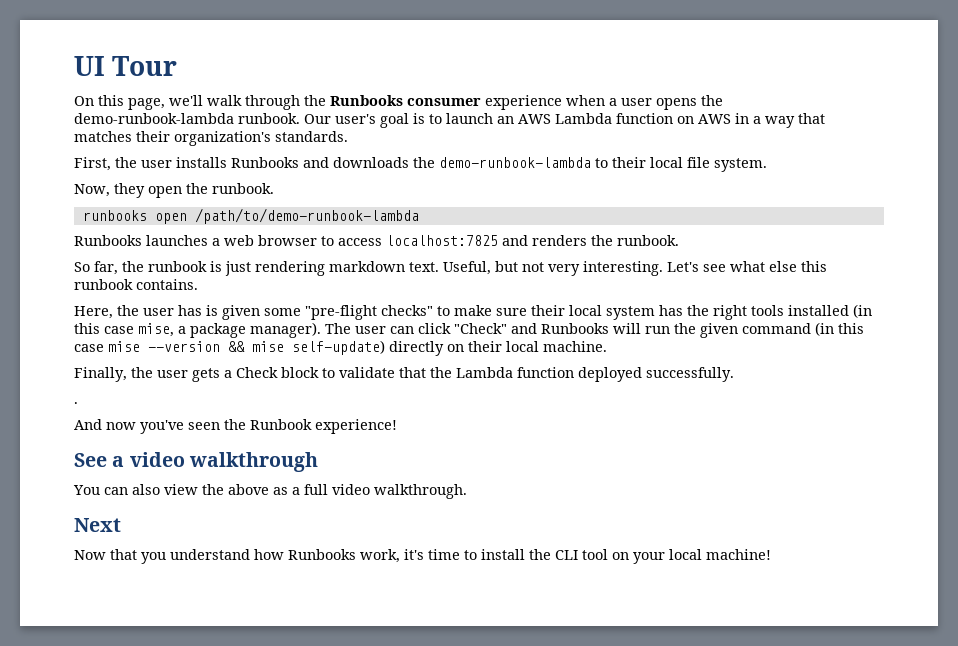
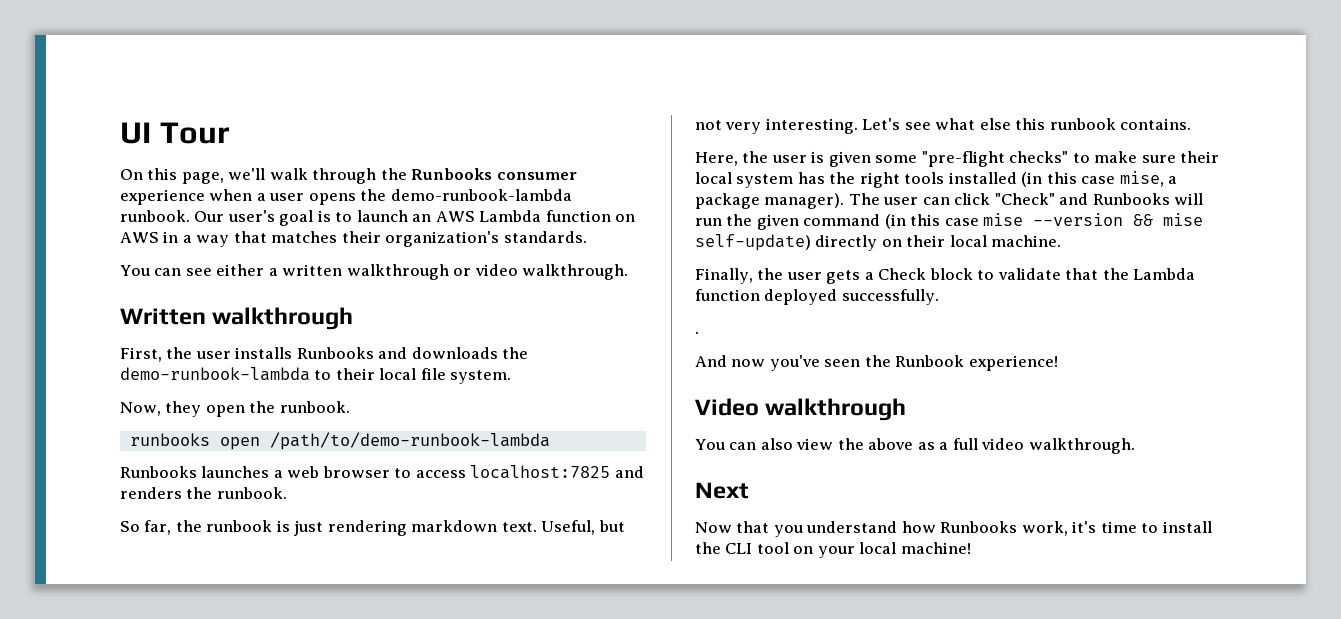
+ You can see either a written walkthrough or video walkthrough.
+ Written walkthrough
- Here, the user has is given some "pre-flight checks" to make sure their local system has the right tools installed (in this case mise, a package manager).
+ Here, the user is given some "pre-flight checks" to make sure their local system has the right tools installed (in this case mise, a package manager).
- See a video walkthrough
+ Video walkthrough

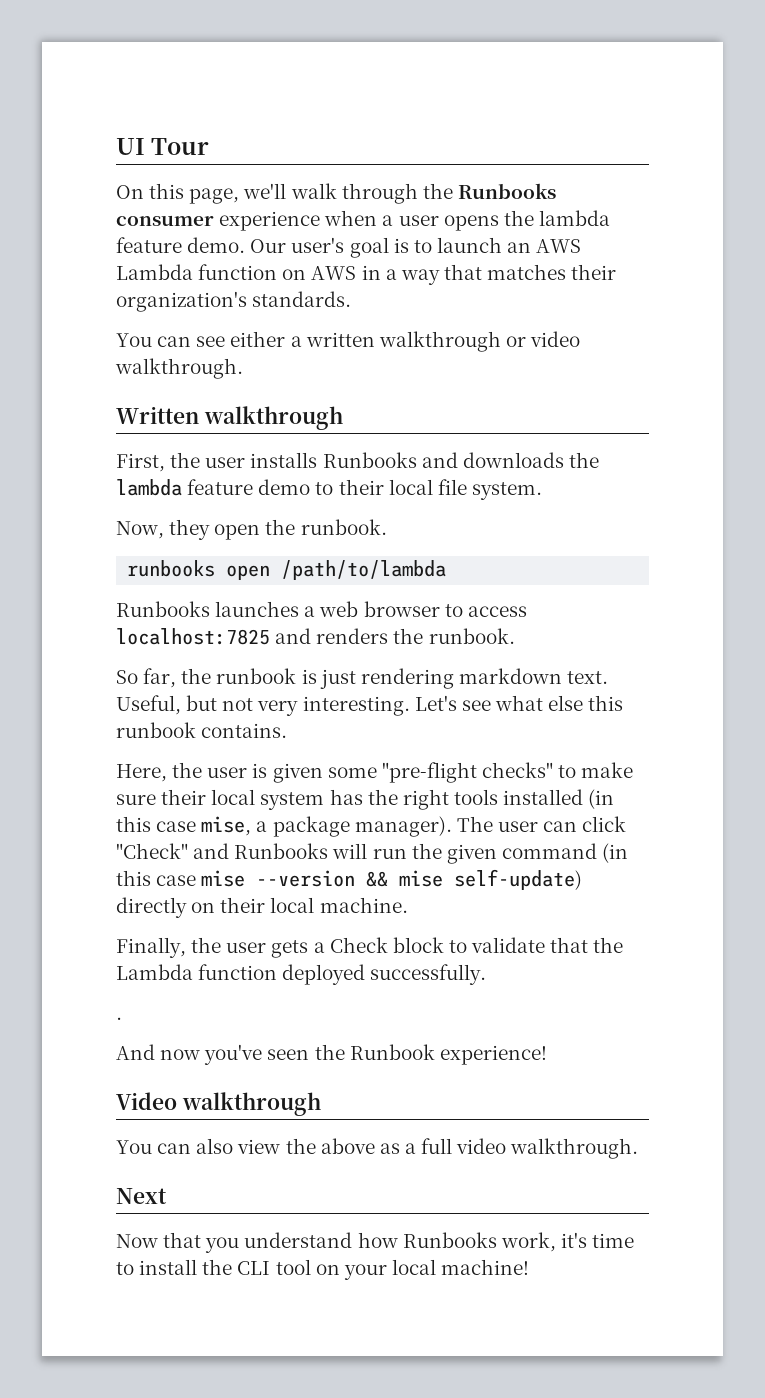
- On this page, we'll walk through the Runbooks consumer experience when a user opens the demo-runbook-lambda runbook.
+ On this page, we'll walk through the Runbooks consumer experience when a user opens the lambda feature demo.
- First, the user installs Runbooks and downloads the demo-runbook-lambda to their local file system.
+ First, the user installs Runbooks and downloads the lambda feature demo to their local file system.
- runbooks open /path/to/demo-runbook-lambda
+ runbooks open /path/to/lambda

